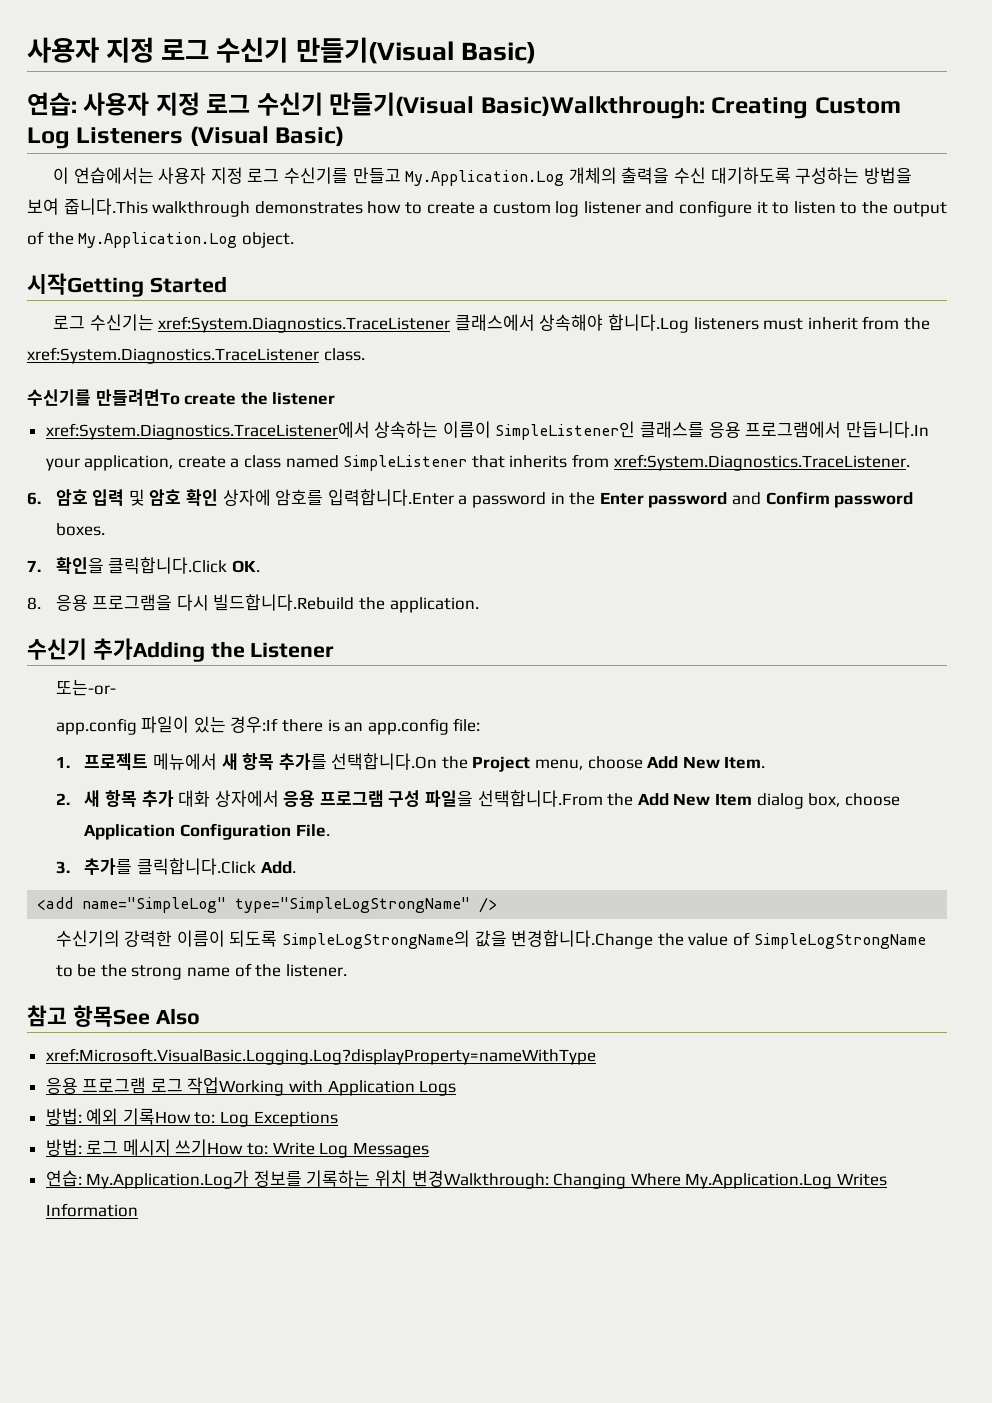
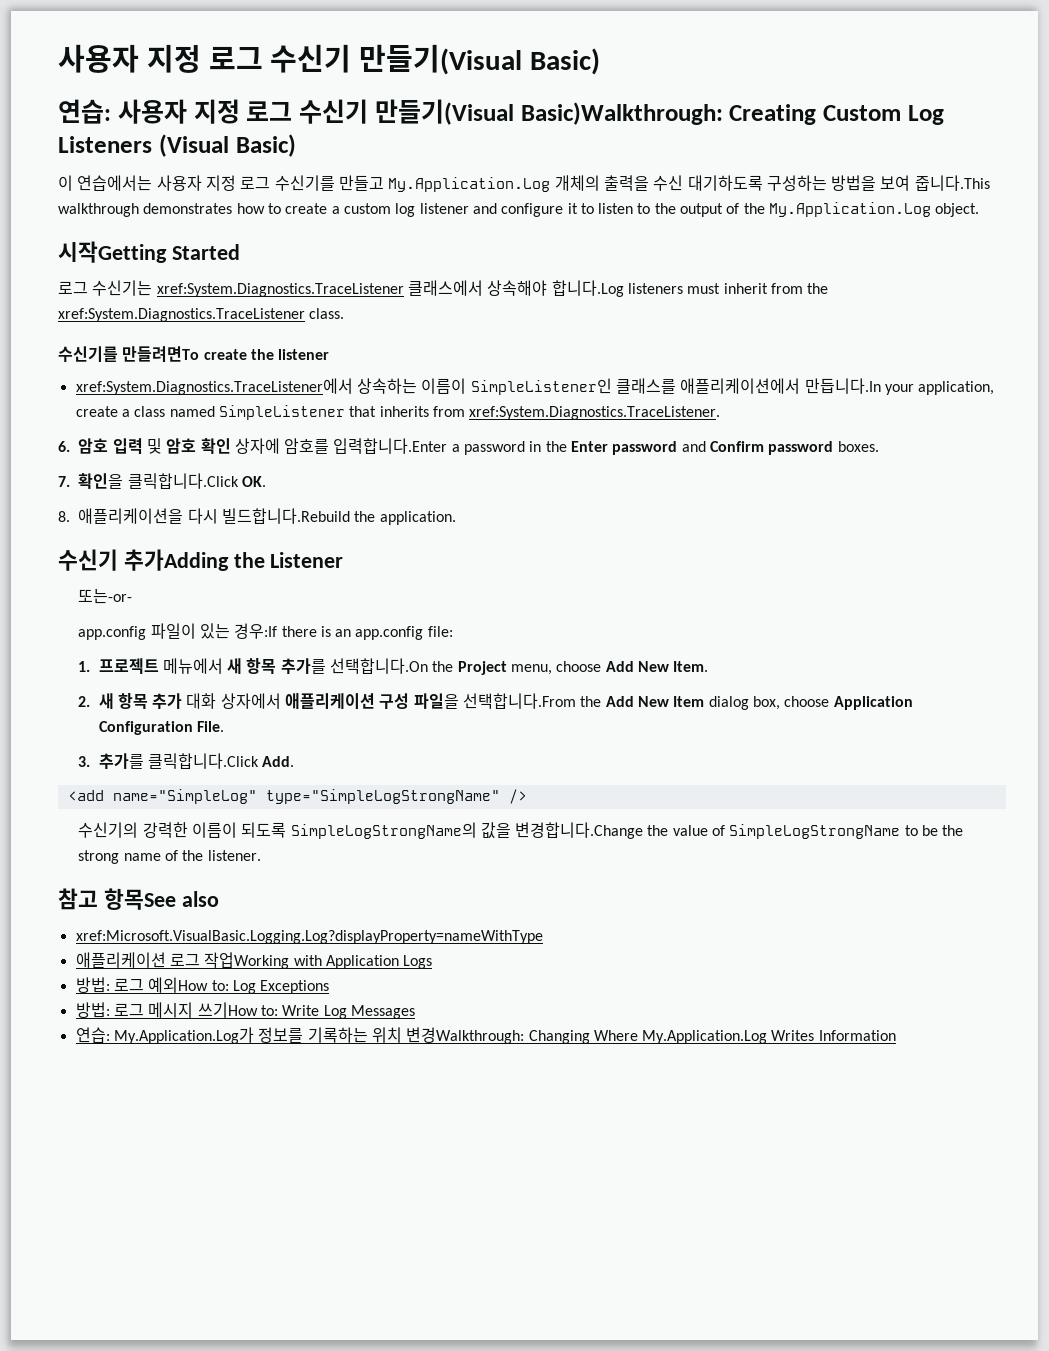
- xref:System.Diagnostics.TraceListener에서 상속하는 이름이 SimpleListener인 클래스를 응용 프로그램에서 만듭니다.In your application, create a class named SimpleListener that inherits from xref:System.Diagnostics.TraceListener.
+ xref:System.Diagnostics.TraceListener에서 상속하는 이름이 SimpleListener인 클래스를 애플리케이션에서 만듭니다.In your application, create a class named SimpleListener that inherits from xref:System.Diagnostics.TraceListener.
- 8. 응용 프로그램을 다시 빌드합니다.Rebuild the application.
+ 8. 애플리케이션을 다시 빌드합니다.Rebuild the application.
- 2. 새 항목 추가 대화 상자에서 응용 프로그램 구성 파일을 선택합니다.From the Add New Item dialog box, choose Application Configuration File.
+ 2. 새 항목 추가 대화 상자에서 애플리케이션 구성 파일을 선택합니다.From the Add New Item dialog box, choose Application Configuration File.
- 참고 항목See Also
+ 참고 항목See also
- 응용 프로그램 로그 작업Working with Application Logs
+ 애플리케이션 로그 작업Working with Application Logs
- 방법: 예외 기록How to: Log Exceptions
+ 방법: 로그 예외How to: Log Exceptions

